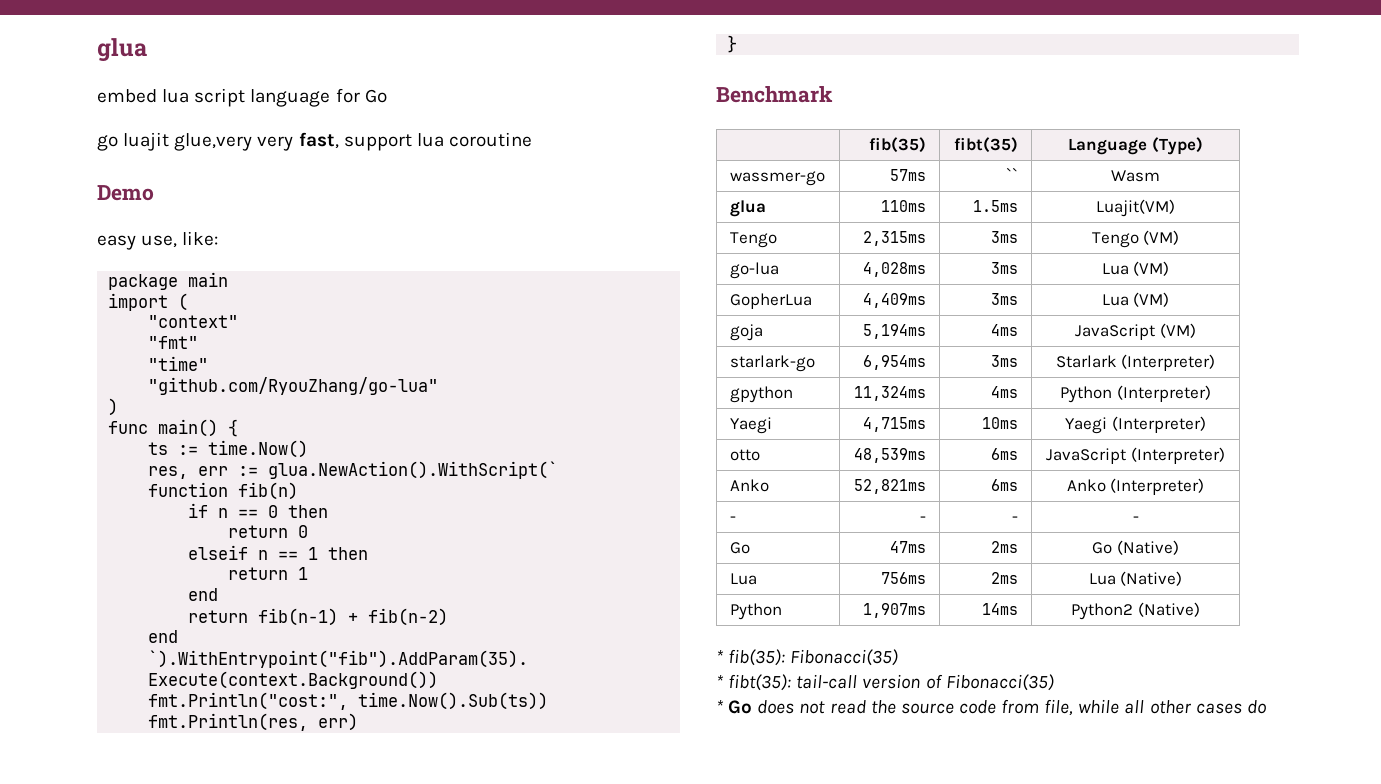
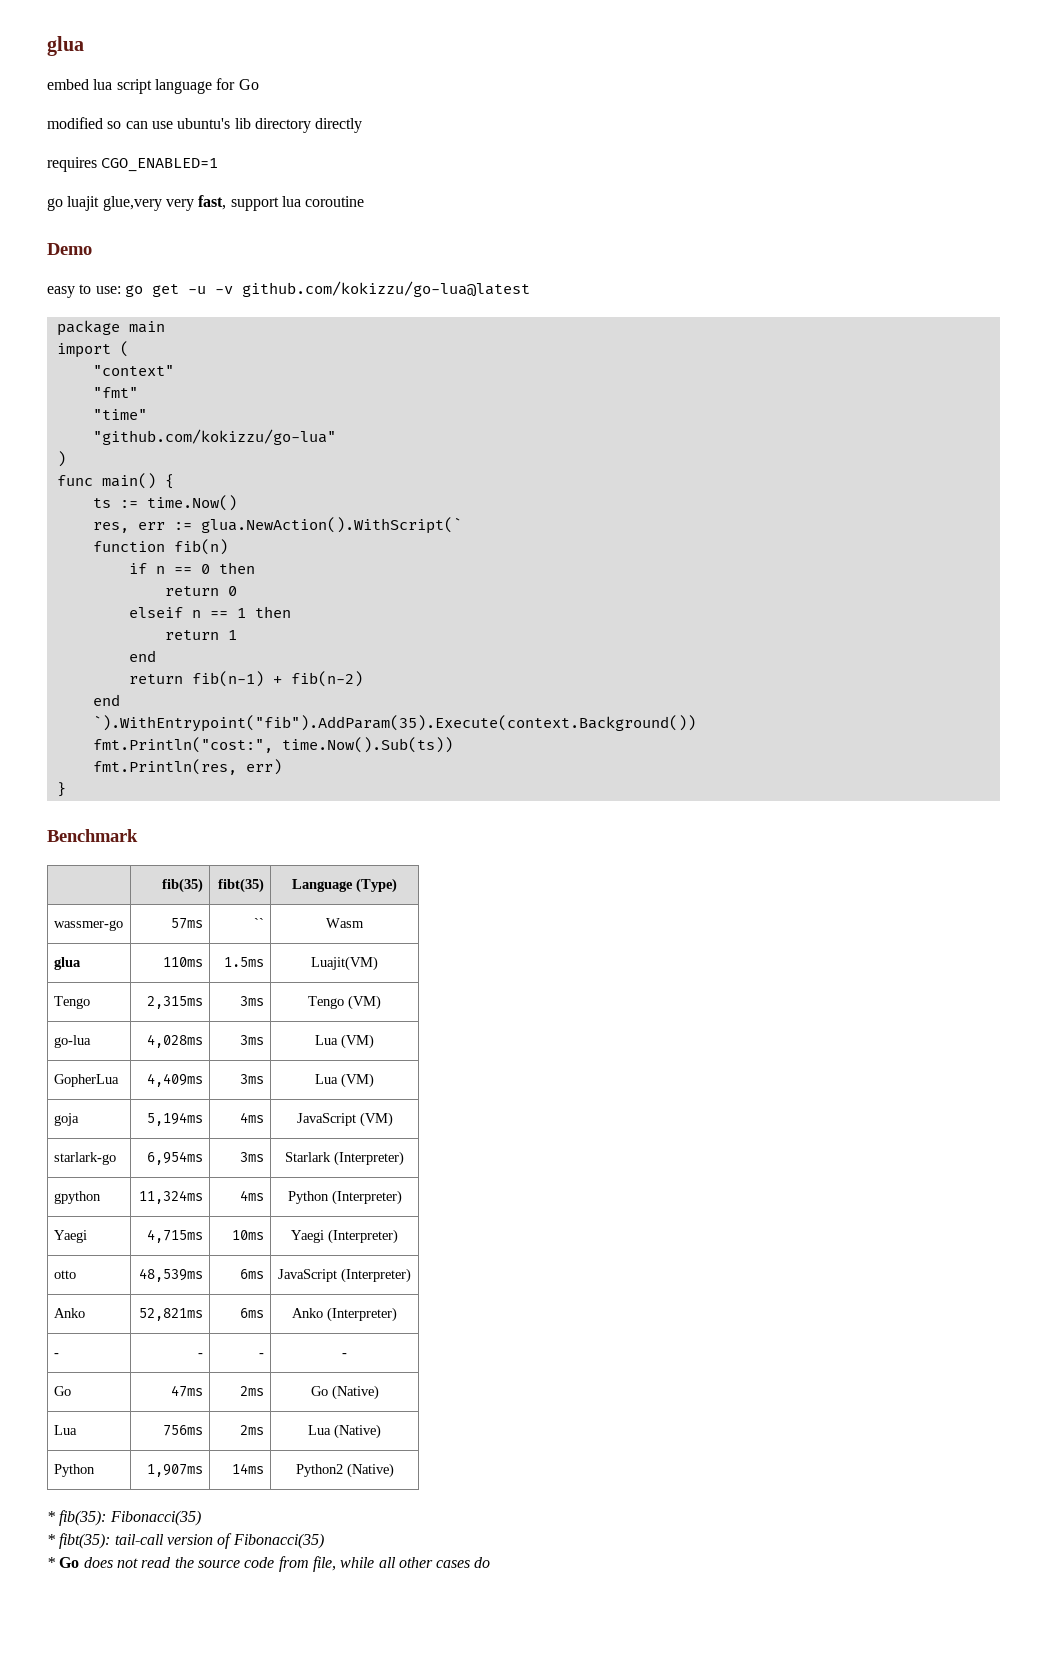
+ modified so can use ubuntu's lib directory directly
+ requires CGO_ENABLED=1
- easy use, like:
+ easy to use: go get -u -v github.com/kokizzu/go-lua@latest
- "github.com/RyouZhang/go-lua"
+ "github.com/kokizzu/go-lua"

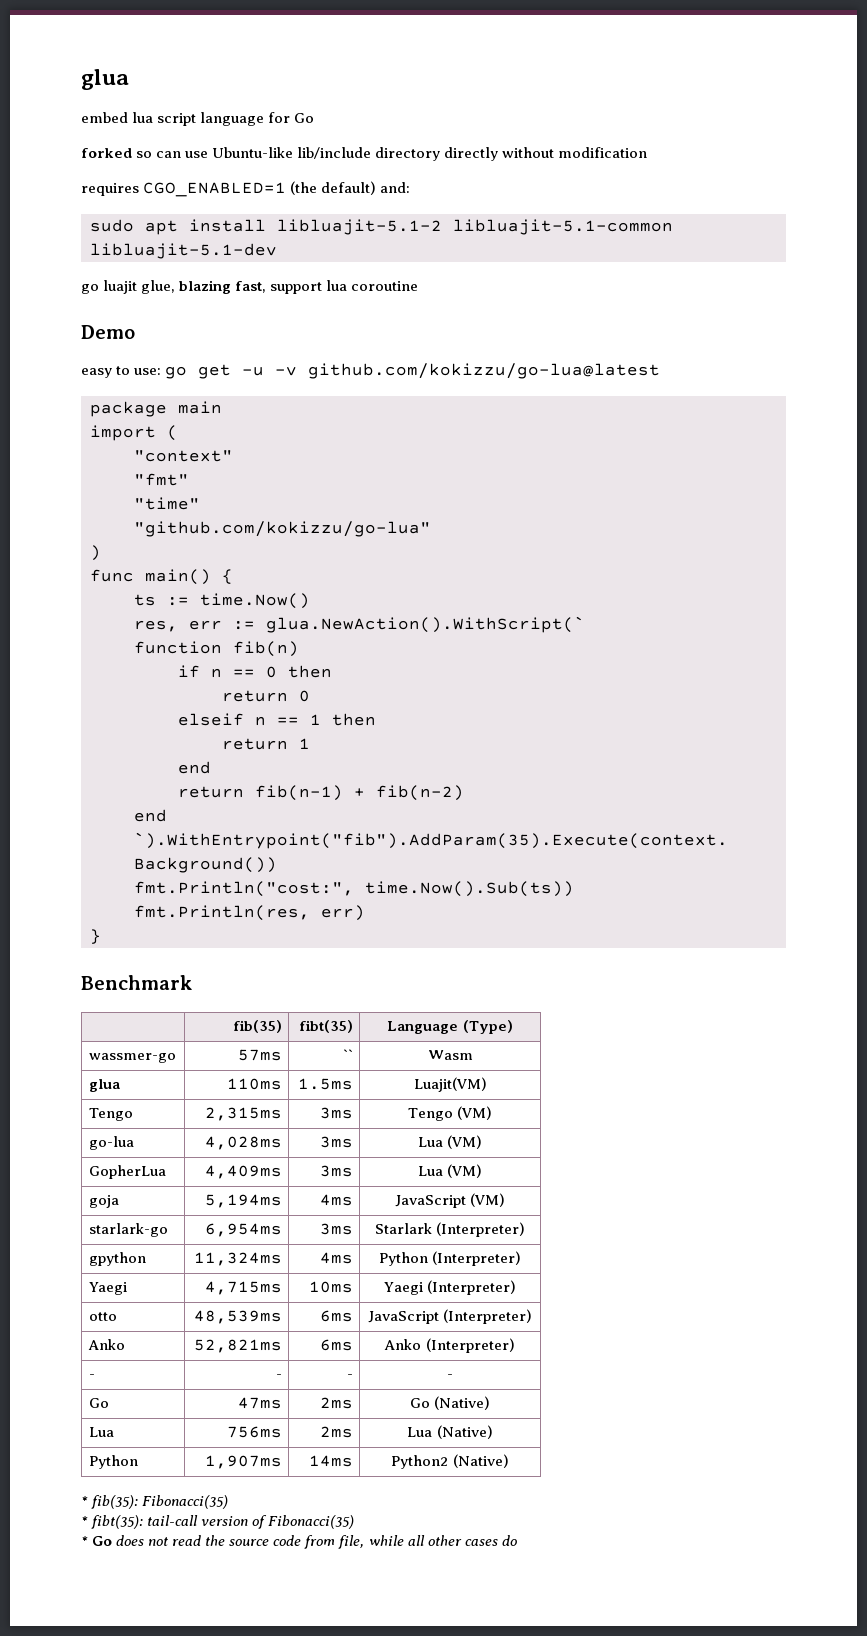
- modified so can use ubuntu's lib directory directly
+ forked so can use Ubuntu-like lib/include directory directly without modification
- requires CGO_ENABLED=1
+ requires CGO_ENABLED=1 (the default) and:
+ sudo apt install libluajit-5.1-2 libluajit-5.1-common libluajit-5.1-dev
- go luajit glue,very very fast, support lua coroutine
+ go luajit glue, blazing fast, support lua coroutine

